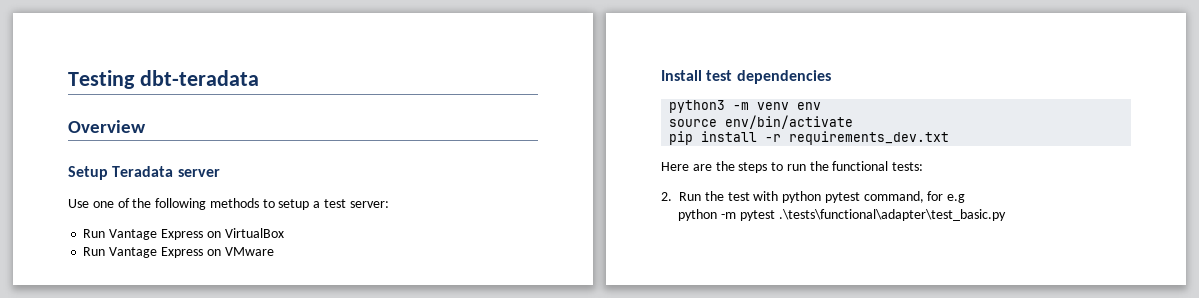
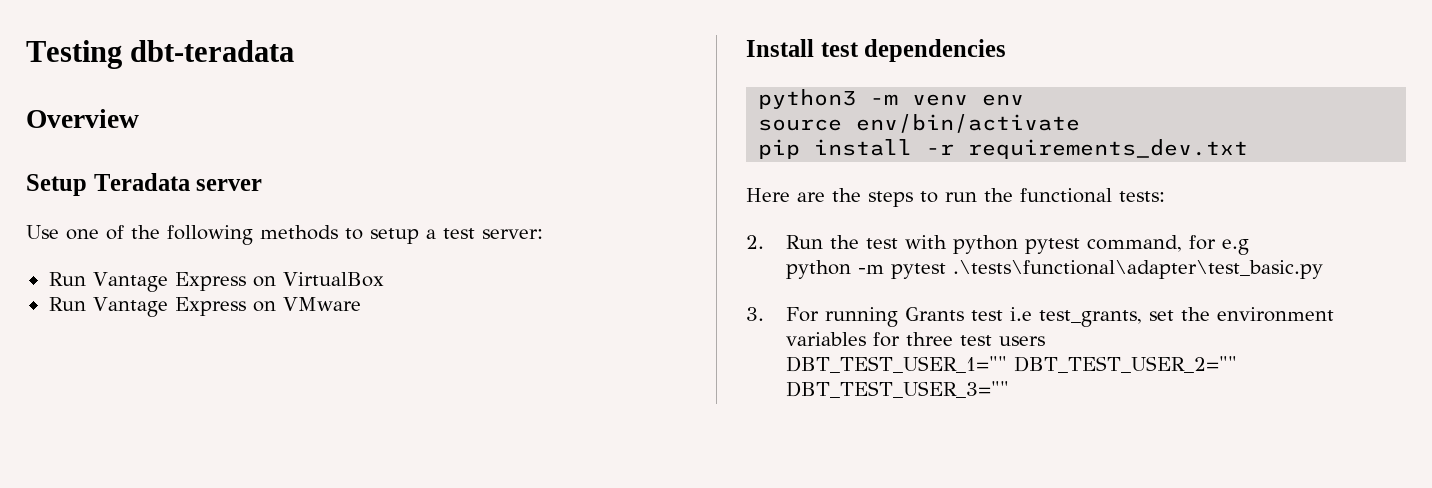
+ 3. For running Grants test i.e test_grants, set the environment variables for three test users
+ DBT_TEST_USER_1="" DBT_TEST_USER_2="" DBT_TEST_USER_3=""

